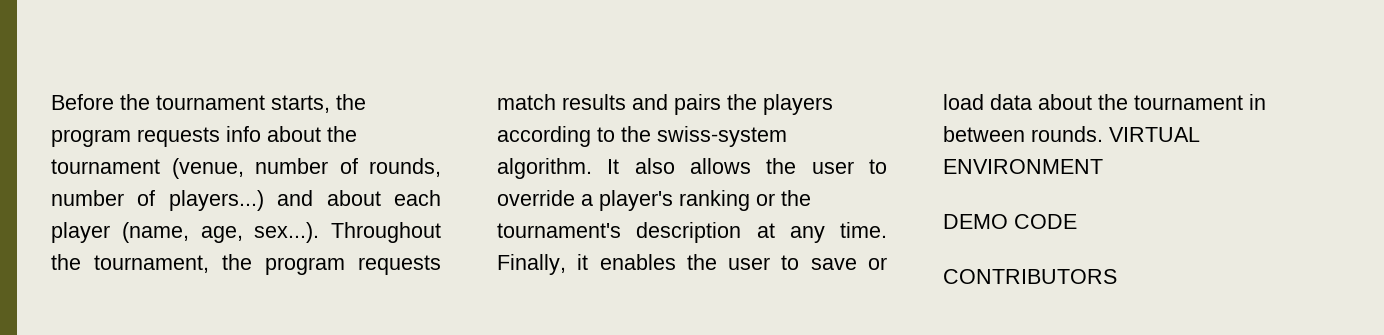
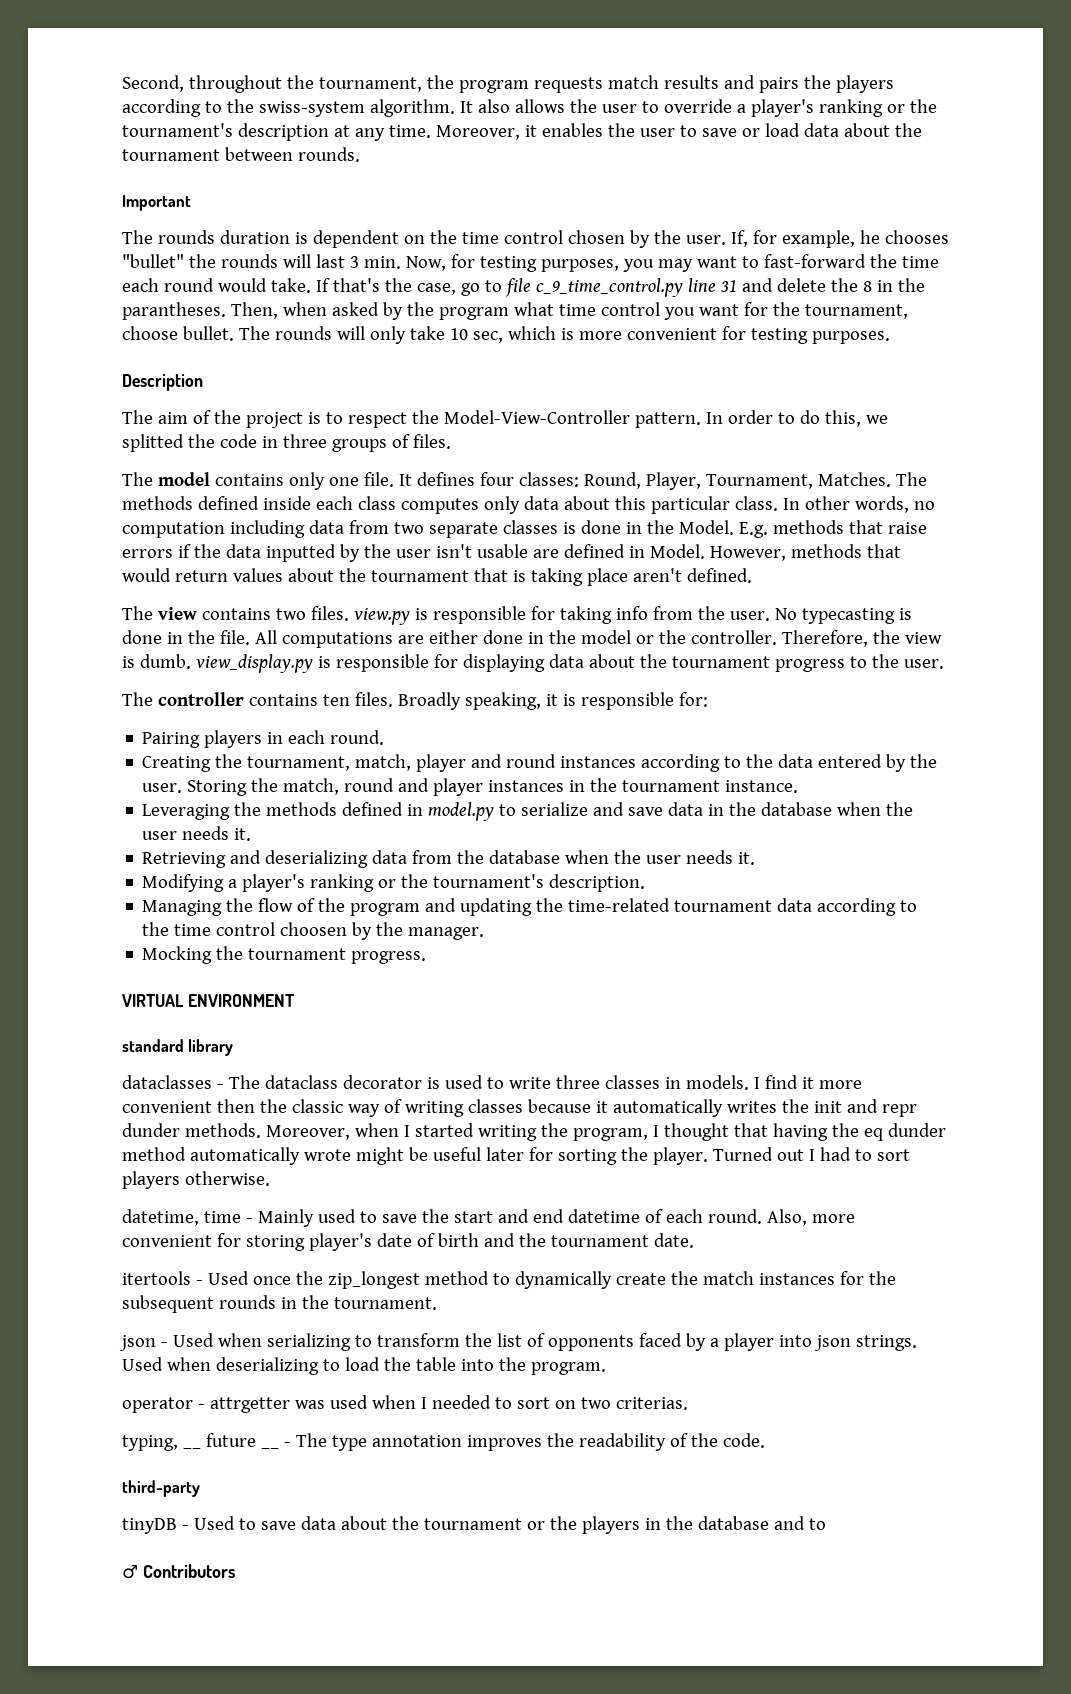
- Before the tournament starts, the program requests info about the tournament (venue, number of rounds, number of players...) and about each player (name, age, sex...). Throughout the tournament, the program requests match results and pairs the players according to the swiss-system algorithm.
+ Second, throughout the tournament, the program requests match results and pairs the players according to the swiss-system algorithm.
- Finally, it enables the user to save or load data about the tournament in between rounds. VIRTUAL ENVIRONMENT
- DEMO CODE
- CONTRIBUTORS
+ Moreover, it enables the user to save or load data about the tournament between rounds.
+ Important
+ The rounds duration is dependent on the time control chosen by the user. If, for example, he chooses "bullet" the rounds will last 3 min. Now, for testing purposes, you may want to fast-forward the time each round would take. If that's the case, go to file c_9_time_control.py line 31 and delete the 8 in the parantheses. Then, when asked by the program what time control you want for the tournament, choose bullet. The rounds will only take 10 sec, which is more convenient for testing purposes.
+ Description
+ The aim of the project is to respect the Model-View-Controller pattern. In order to do this, we splitted the code in three groups of files.
+ The model contains only one file. It defines four classes: Round, Player, Tournament, Matches. The methods defined inside each class computes only data about this particular class. In other words, no computation including data from two separate classes is done in the Model. E.g. methods that raise errors if the data inputted by the user isn't usable are defined in Model. However, methods that would return values about the tournament that is taking place aren't defined.
+ The view contains two files. view.py is responsible for taking info from the user. No typecasting is done in the file. All computations are either done in the model or the controller. Therefore, the view is dumb. view_display.py is responsible for displaying data about the tournament progress to the user.
+ The controller contains ten files. Broadly speaking, it is responsible for:
+ Pairing players in each round.
+ Creating the tournament, match, player and round instances according to the data entered by the user. Storing the match, round and player instances in the tournament instance.
+ Leveraging the methods defined in model.py to serialize and save data in the database when the user needs it.
+ Retrieving and deserializing data from the database when the user needs it.
+ Modifying a player's ranking or the tournament's description.
+ Managing the flow of the program and updating the time-related tournament data according to the time control choosen by the manager.
+ Mocking the tournament progress.
+ VIRTUAL ENVIRONMENT
+ standard library
+ dataclasses - The dataclass decorator is used to write three classes in models. I find it more convenient then the classic way of writing classes because it automatically writes the init and repr dunder methods. Moreover, when I started writing the program, I thought that having the eq dunder method automatically wrote might be useful later for sorting the player. Turned out I had to sort players otherwise.
+ datetime, time - Mainly used to save the start and end datetime of each round. Also, more convenient for storing player's date of birth and the tournament date.
+ itertools - Used once the zip_longest method to dynamically create the match instances for the subsequent rounds in the tournament.
+ json - Used when serializing to transform the list of opponents faced by a player into json strings. Used when deserializing to load the table into the program.
+ operator - attrgetter was used when I needed to sort on two criterias.
+ typing, __ future __ - The type annotation improves the readability of the code.
+ third-party
+ tinyDB - Used to save data about the tournament or the players in the database and to
+ ♂ Contributors

